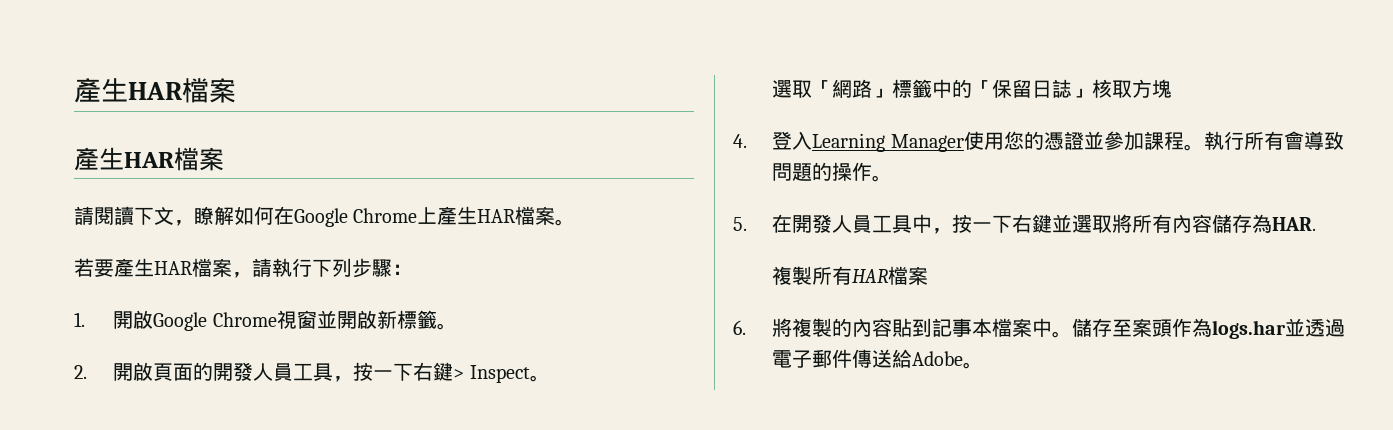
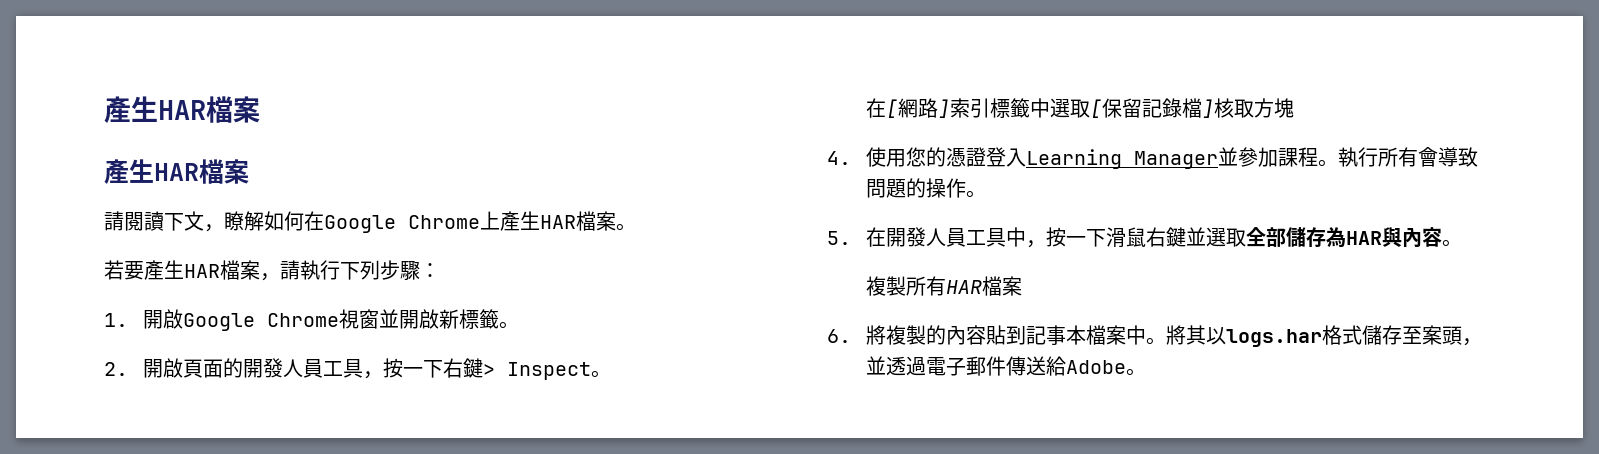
- 選取「網路」標籤中的「保留日誌」核取方塊
- 4.登入Learning Manager使用您的憑證並參加課程。
+ 在[網路]索引標籤中選取[保留記錄檔]核取方塊
+ 4.使用您的憑證登入Learning Manager並參加課程。
- 5.在開發人員工具中，按一下右鍵並選取將所有內容儲存為HAR.
+ 5.在開發人員工具中，按一下滑鼠右鍵並選取全部儲存為HAR與內容。
- 儲存至案頭作為logs.har並透過電子郵件傳送給Adobe。
+ 將其以logs.har格式儲存至案頭，並透過電子郵件傳送給Adobe。

